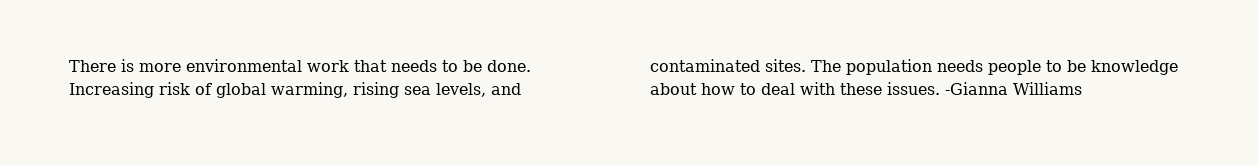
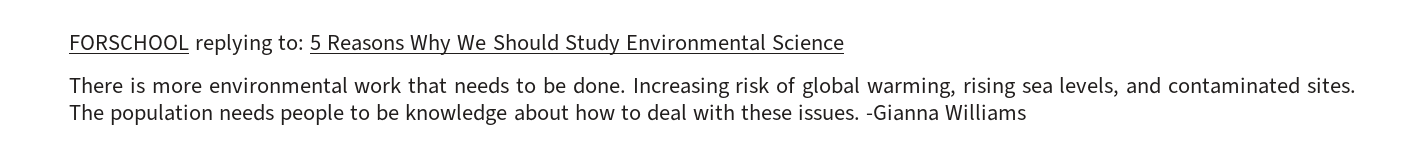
+ FORSCHOOL replying to: 5 Reasons Why We Should Study Environmental Science

